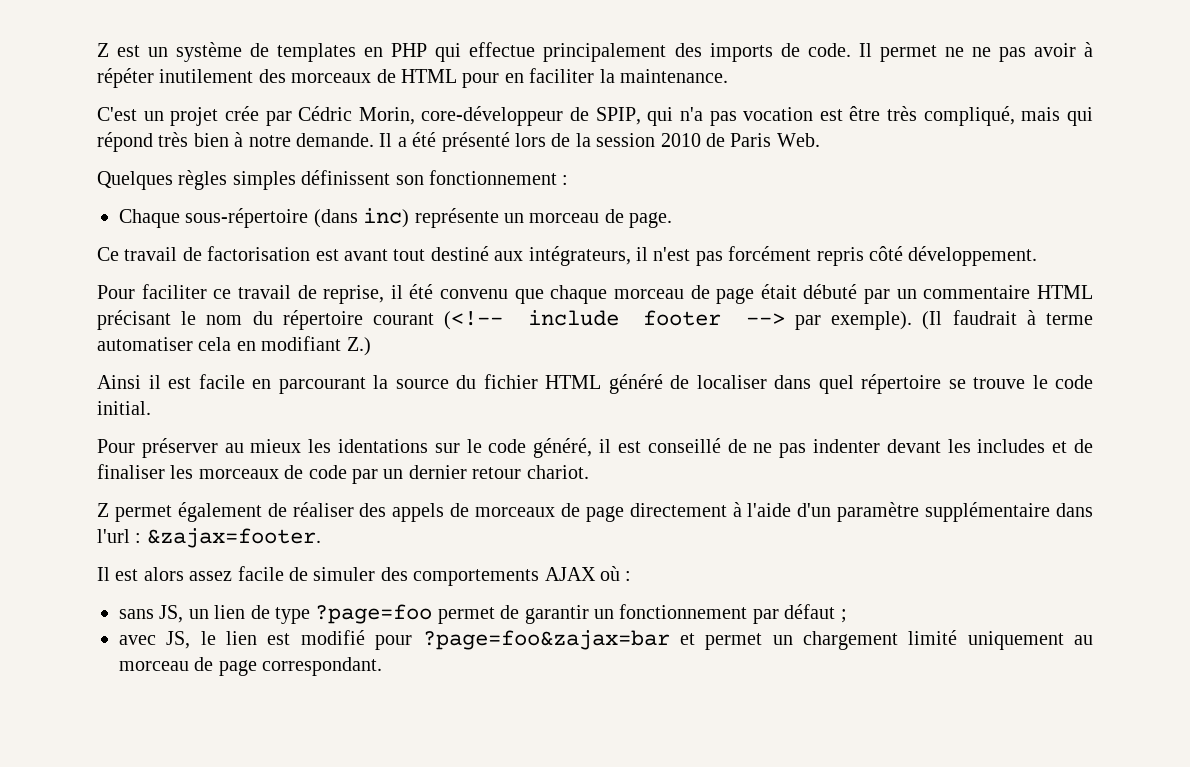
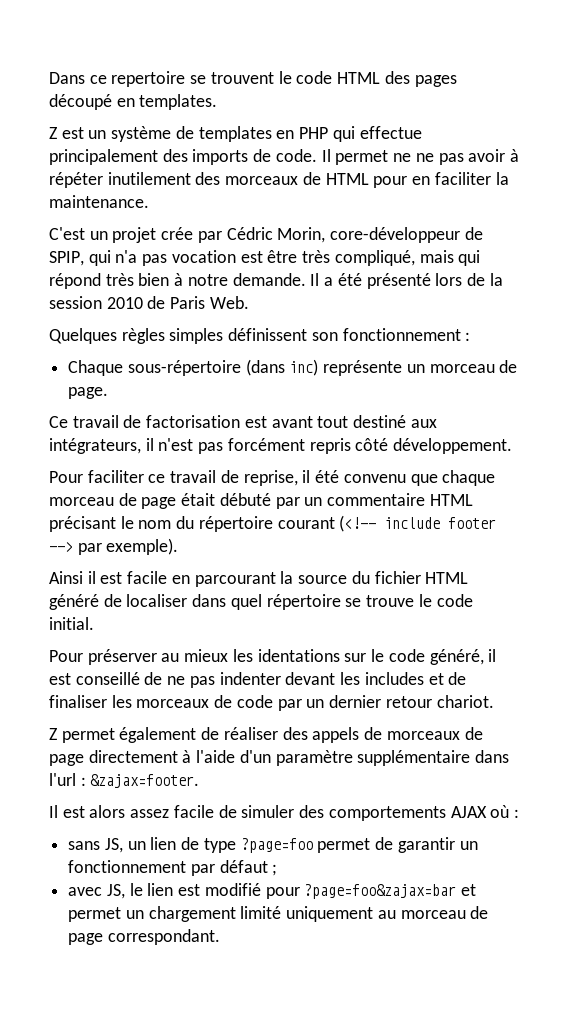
+ Dans ce repertoire se trouvent le code HTML des pages découpé en templates.
- (Il faudrait à terme automatiser cela en modifiant Z.)

